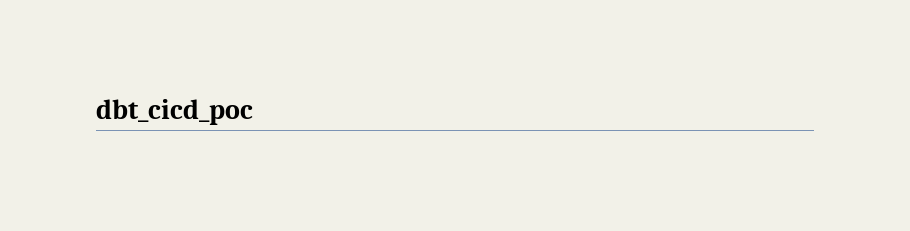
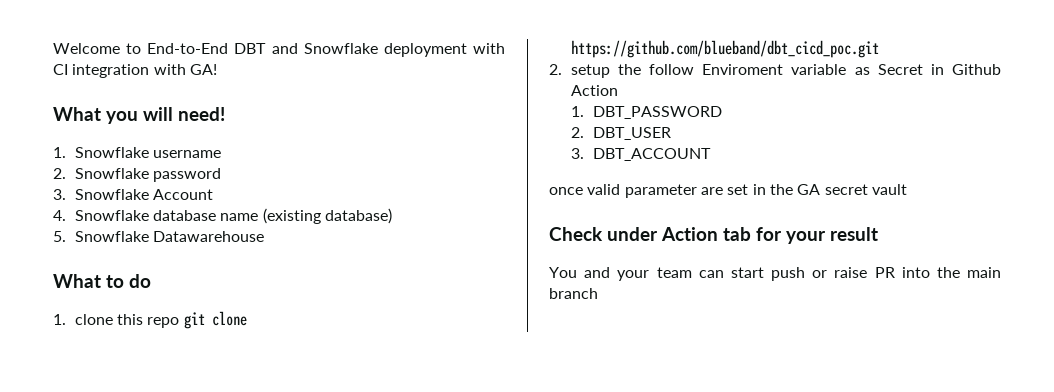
- dbt_cicd_poc
+ Welcome to End-to-End DBT and Snowflake deployment with CI integration with GA!
+ What you will need!
+ 1. Snowflake username
+ 2. Snowflake password
+ 3. Snowflake Account
+ 4. Snowflake database name (existing database)
+ 5. Snowflake Datawarehouse
+ What to do
+ 1. clone this repo git clone https://github.com/blueband/dbt_cicd_poc.git
+ 2. setup the follow Enviroment variable as Secret in Github Action
+ 1. DBT_PASSWORD
+ 2. DBT_USER
+ 3. DBT_ACCOUNT
+ once valid parameter are set in the GA secret vault
+ Check under Action tab for your result
+ You and your team can start push or raise PR into the main branch

